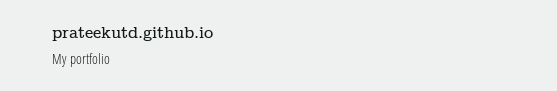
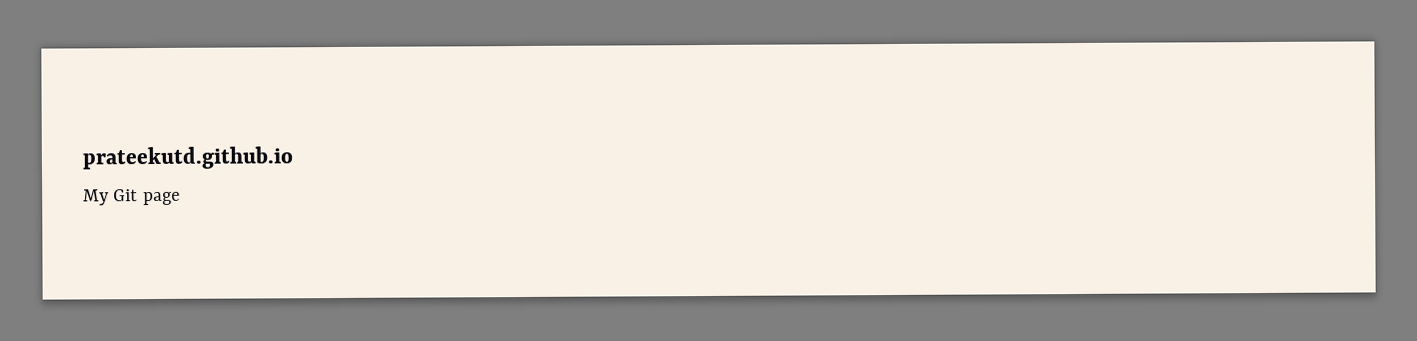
- My portfolio
+ My Git page

